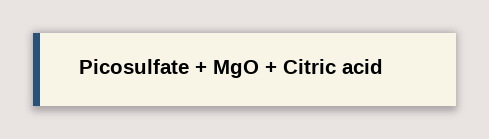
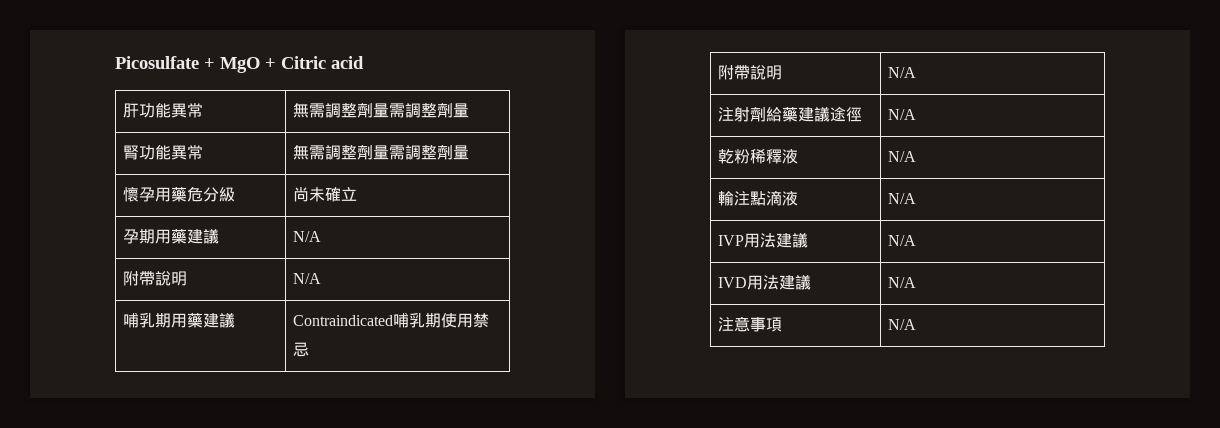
+ 肝功能異常 | 無需調整劑量需調整劑量
+ 腎功能異常 | 無需調整劑量需調整劑量
+ 懷孕用藥危分級 | 尚未確立
+ 孕期用藥建議 | N/A
+ 附帶說明 | N/A
+ 哺乳期用藥建議 | Contraindicated哺乳期使用禁忌
+ 附帶說明 | N/A
+ 注射劑給藥建議途徑 | N/A
+ 乾粉稀釋液 | N/A
+ 輸注點滴液 | N/A
+ IVP用法建議 | N/A
+ IVD用法建議 | N/A
+ 注意事項 | N/A

